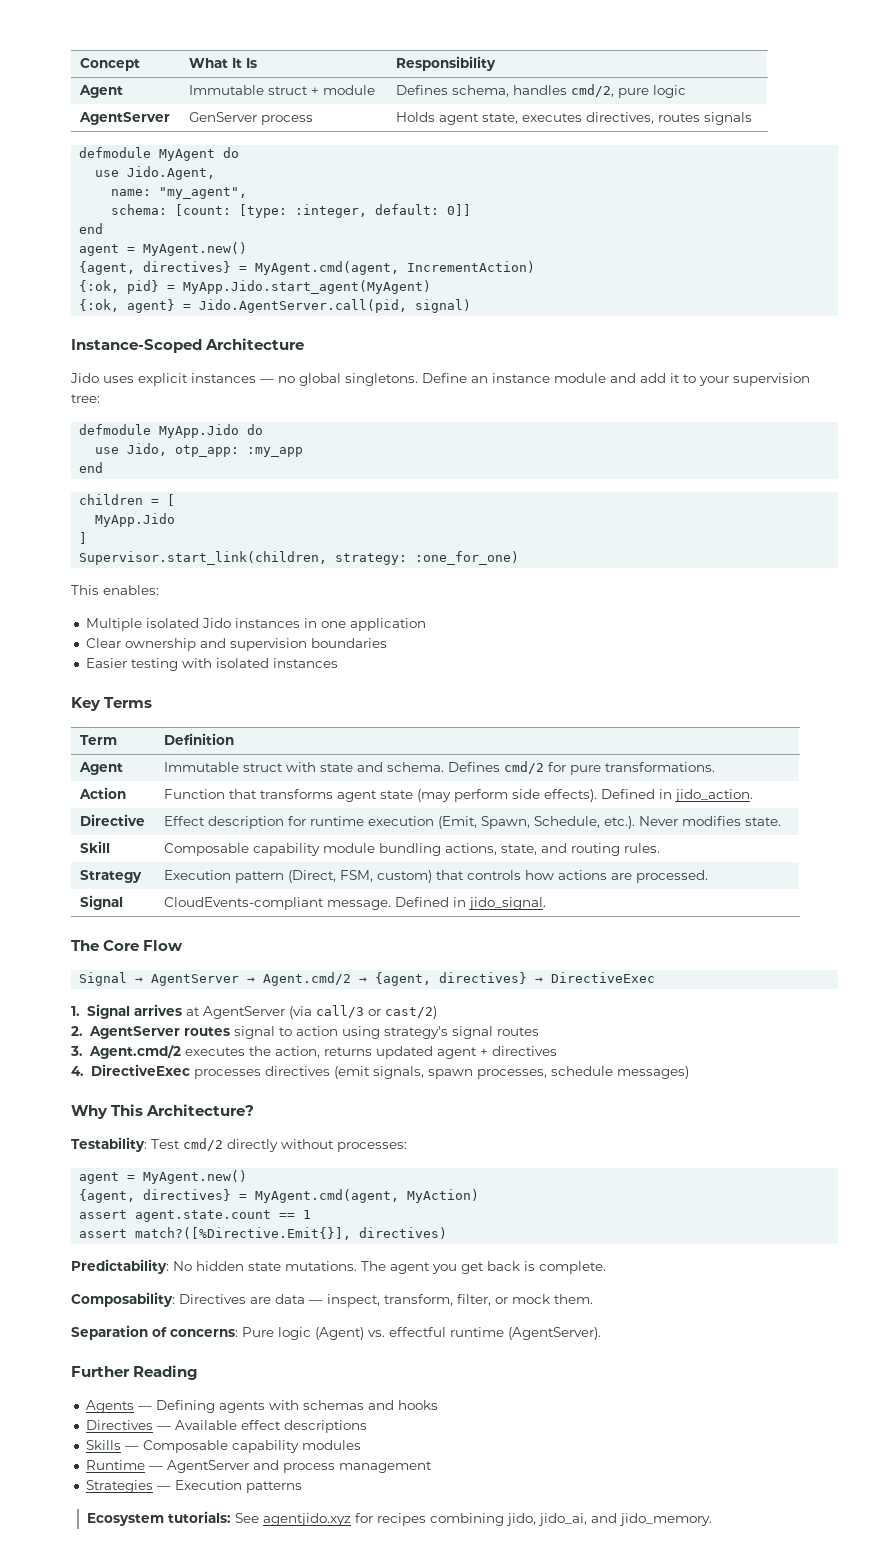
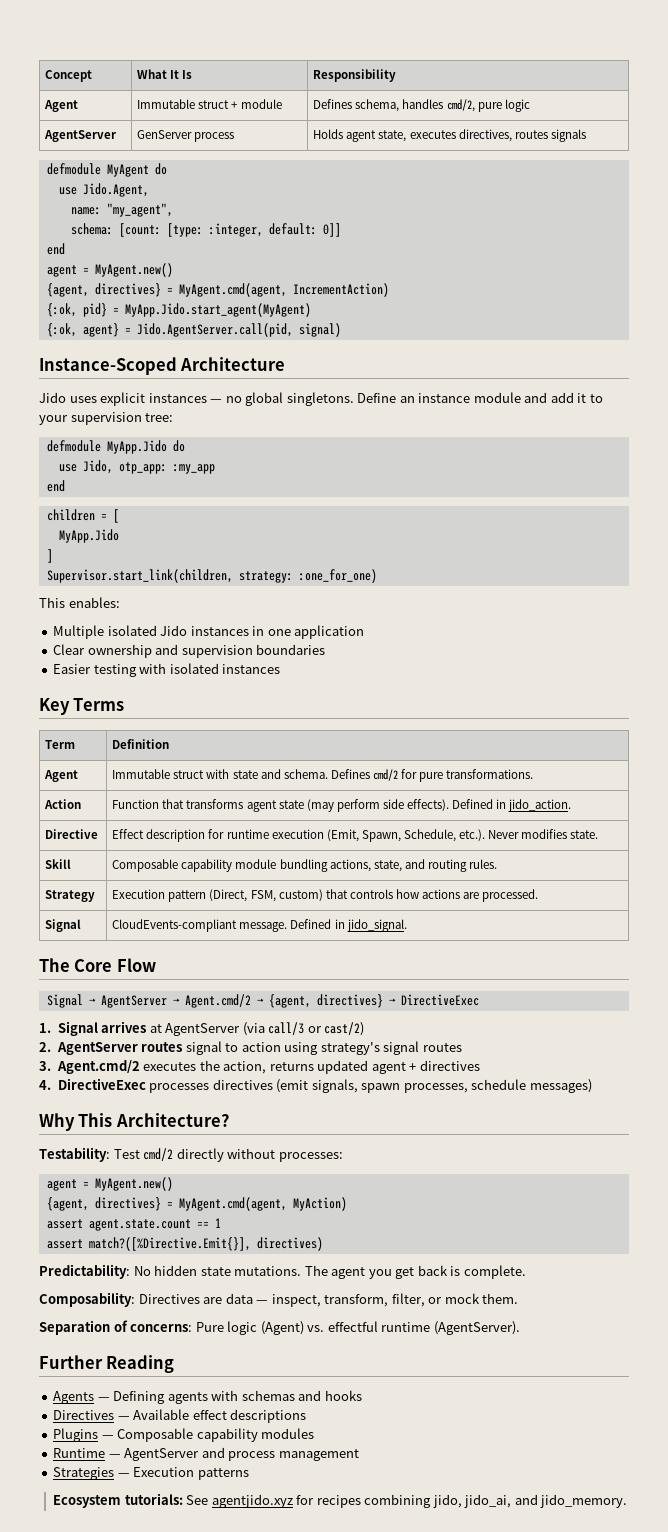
- Skills — Composable capability modules
+ Plugins — Composable capability modules

